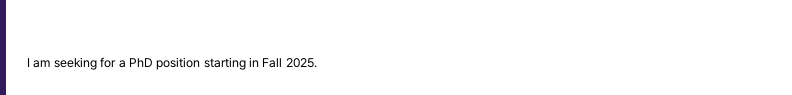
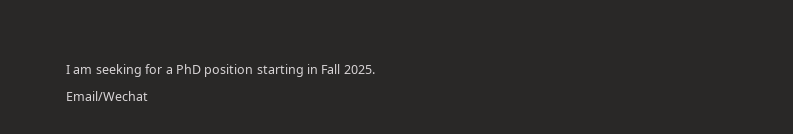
+ Email/Wechat

